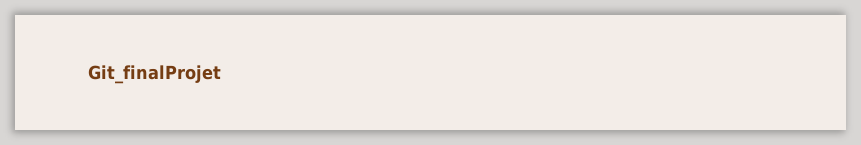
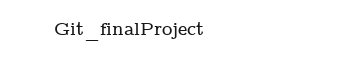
- Git_finalProjet
+ Git_finalProject

